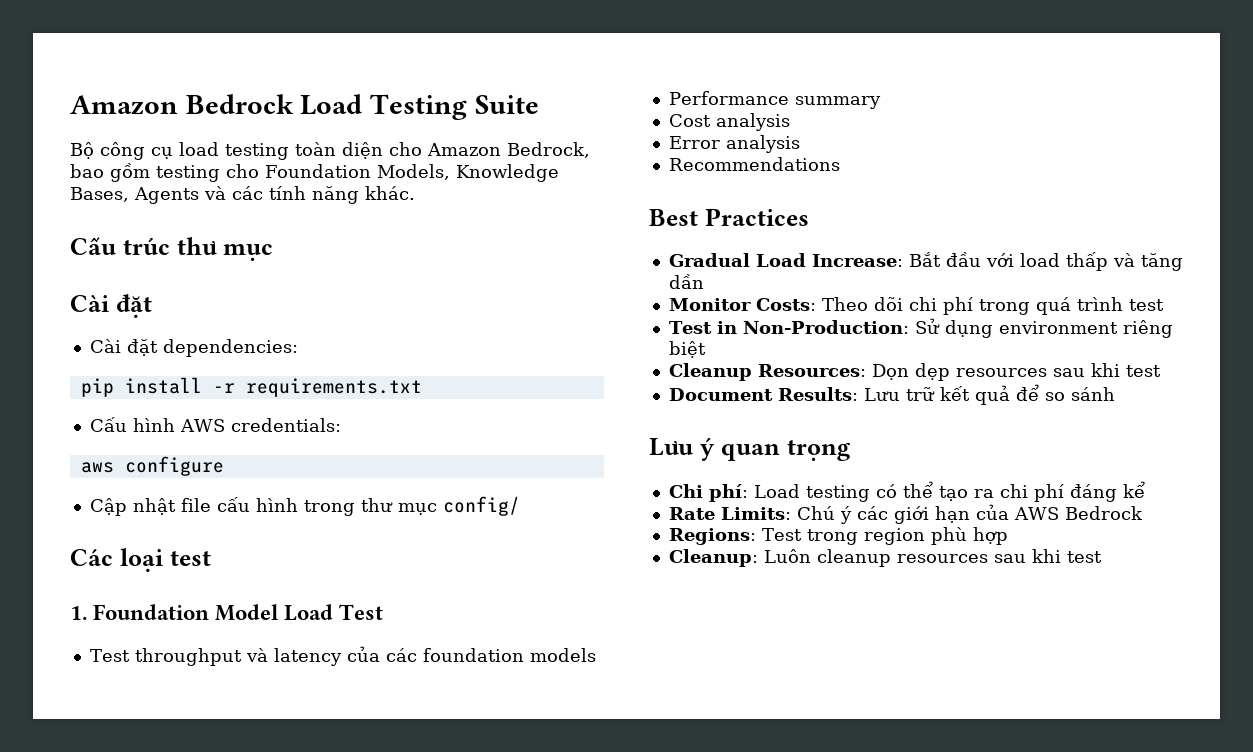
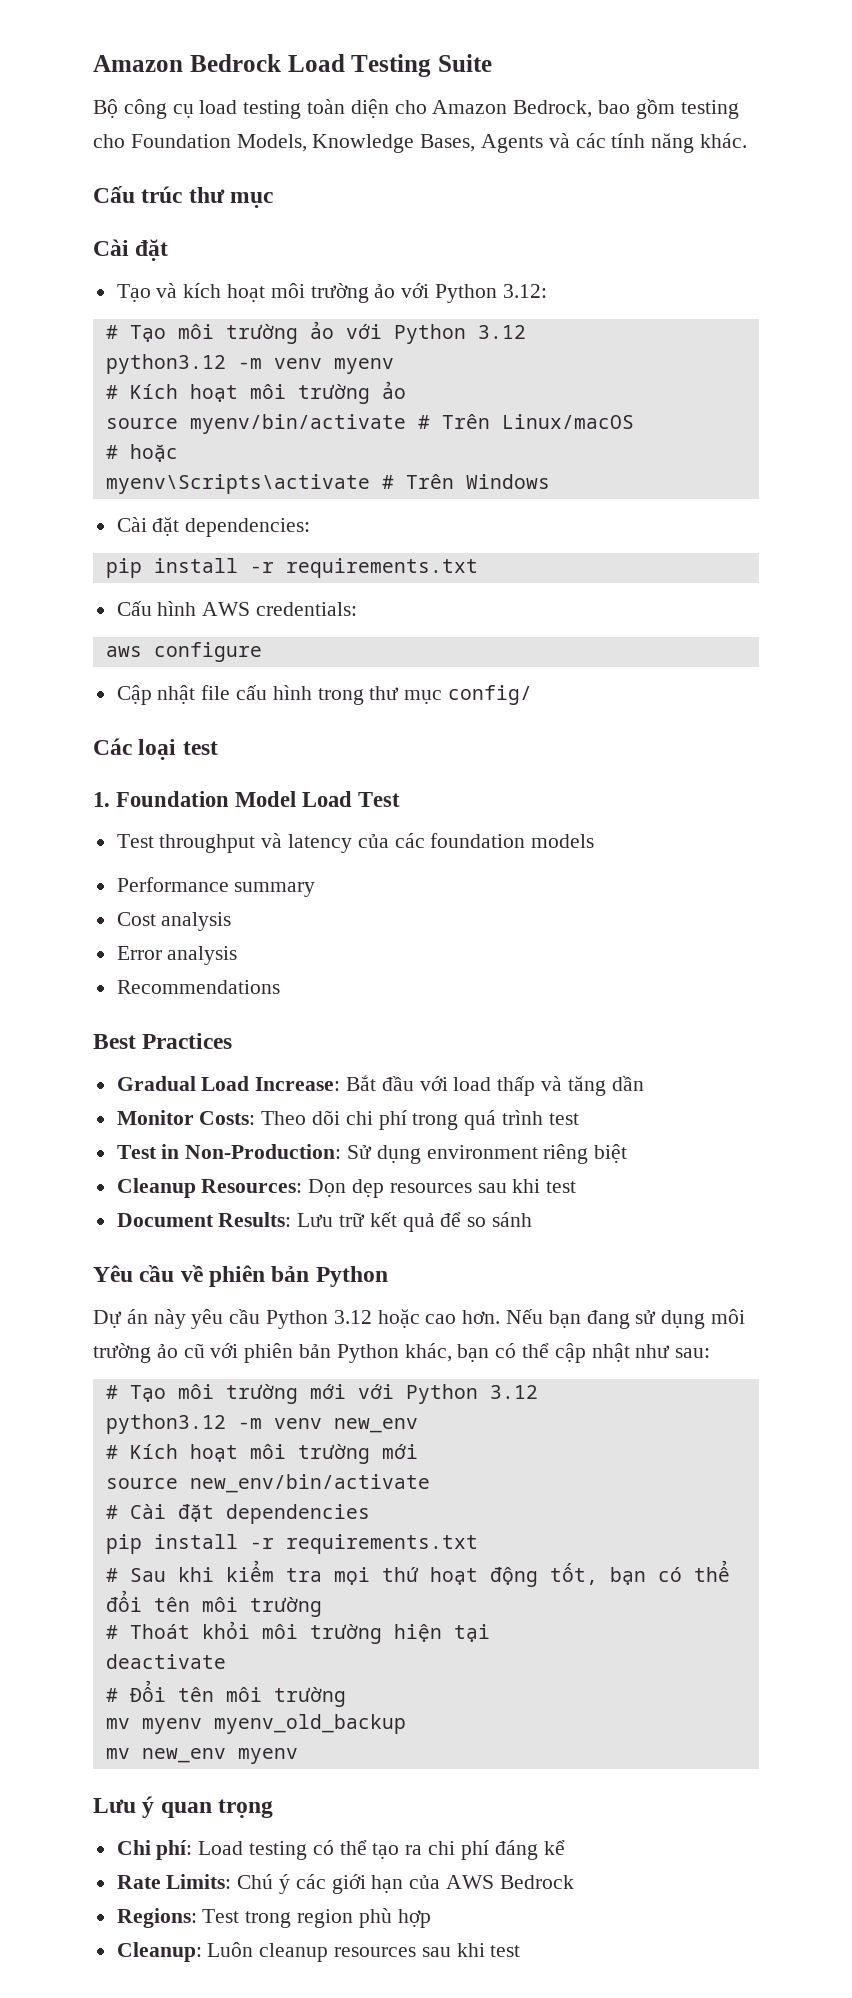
+ Tạo và kích hoạt môi trường ảo với Python 3.12:
+ # Tạo môi trường ảo với Python 3.12
+ python3.12 -m venv myenv
+ # Kích hoạt môi trường ảo
+ source myenv/bin/activate # Trên Linux/macOS
+ # hoặc
+ myenv\Scripts\activate # Trên Windows
+ Yêu cầu về phiên bản Python
+ Dự án này yêu cầu Python 3.12 hoặc cao hơn. Nếu bạn đang sử dụng môi trường ảo cũ với phiên bản Python khác, bạn có thể cập nhật như sau:
+ # Tạo môi trường mới với Python 3.12
+ python3.12 -m venv new_env
+ # Kích hoạt môi trường mới
+ source new_env/bin/activate
+ # Cài đặt dependencies
+ pip install -r requirements.txt
+ # Sau khi kiểm tra mọi thứ hoạt động tốt, bạn có thể đổi tên môi trường
+ # Thoát khỏi môi trường hiện tại
+ deactivate
+ # Đổi tên môi trường
+ mv myenv myenv_old_backup
+ mv new_env myenv

